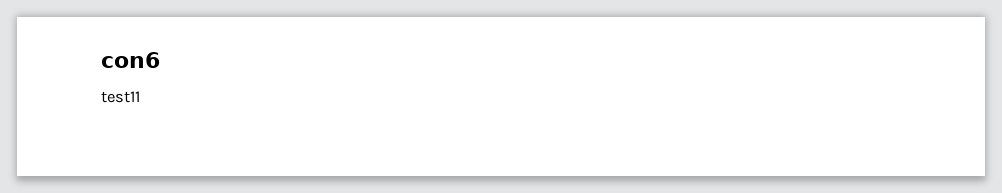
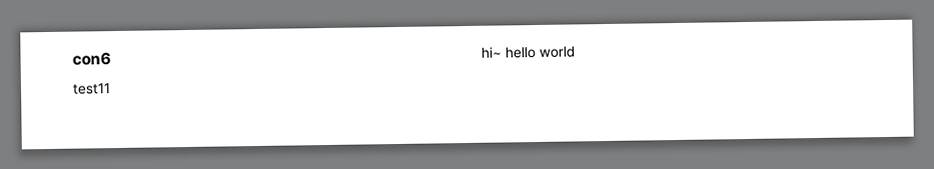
+ hi~ hello world

